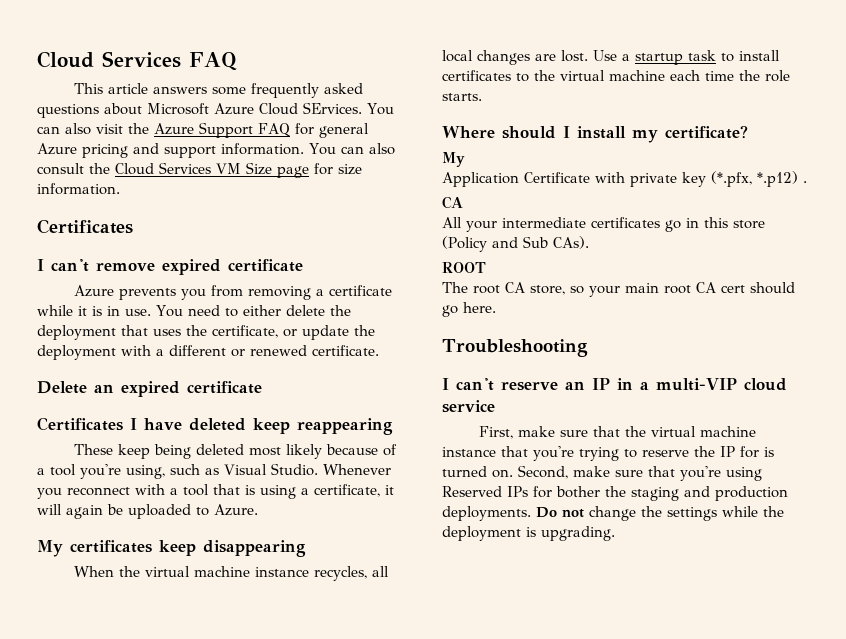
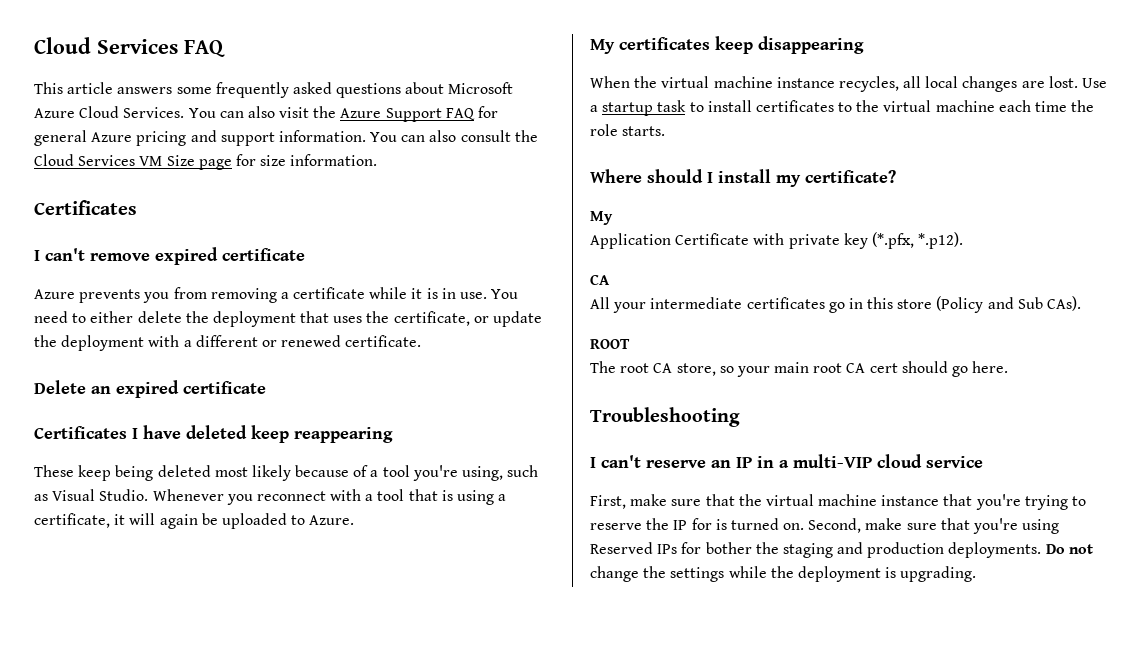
- This article answers some frequently asked questions about Microsoft Azure Cloud SErvices.
+ This article answers some frequently asked questions about Microsoft Azure Cloud Services.
- Application Certificate with private key (*.pfx, *.p12) .
+ Application Certificate with private key (*.pfx, *.p12).

